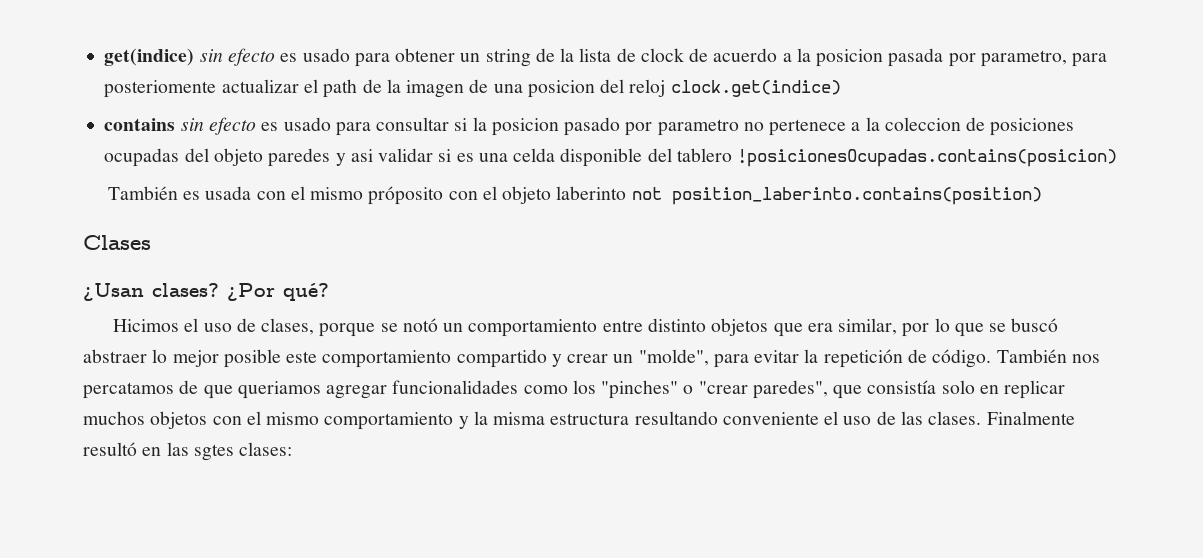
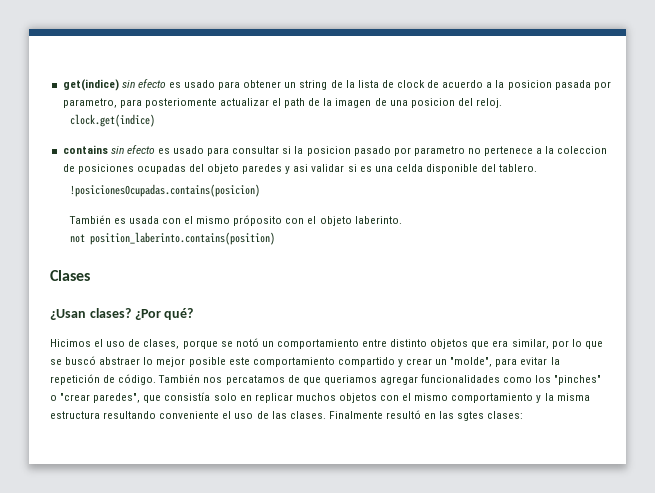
- get(indice) sin efecto es usado para obtener un string de la lista de clock de acuerdo a la posicion pasada por parametro, para posteriomente actualizar el path de la imagen de una posicion del reloj clock.get(indice)
+ get(indice) sin efecto es usado para obtener un string de la lista de clock de acuerdo a la posicion pasada por parametro, para posteriomente actualizar el path de la imagen de una posicion del reloj.
+ clock.get(indice)
- contains sin efecto es usado para consultar si la posicion pasado por parametro no pertenece a la coleccion de posiciones ocupadas del objeto paredes y asi validar si es una celda disponible del tablero !posicionesOcupadas.contains(posicion)
+ contains sin efecto es usado para consultar si la posicion pasado por parametro no pertenece a la coleccion de posiciones ocupadas del objeto paredes y asi validar si es una celda disponible del tablero.
+ !posicionesOcupadas.contains(posicion)
- También es usada con el mismo próposito con el objeto laberinto not position_laberinto.contains(position)
+ También es usada con el mismo próposito con el objeto laberinto.
+ not position_laberinto.contains(position)

